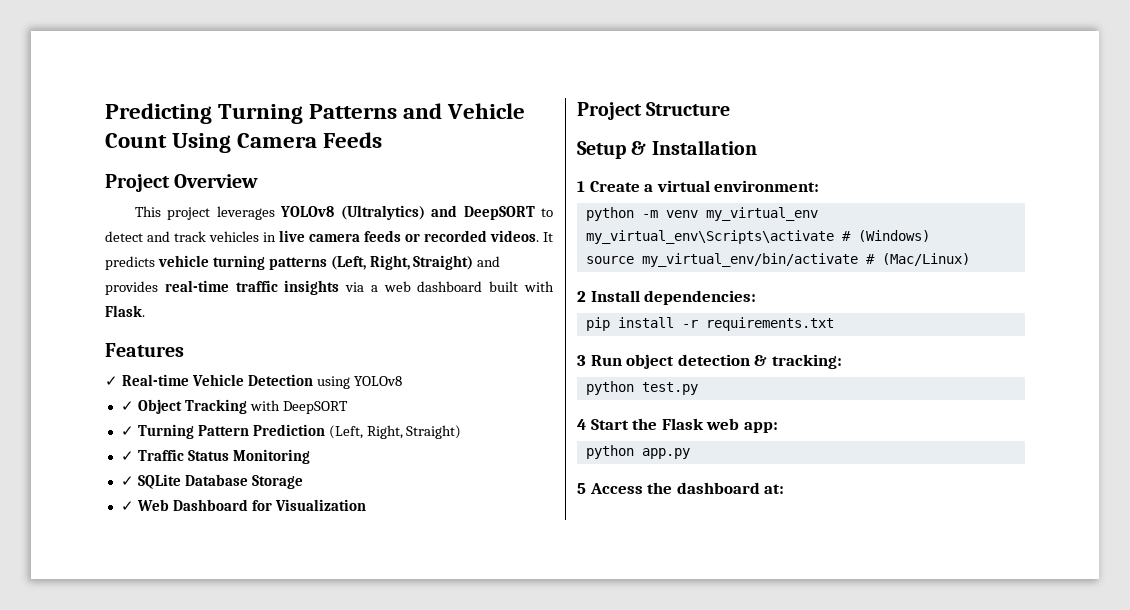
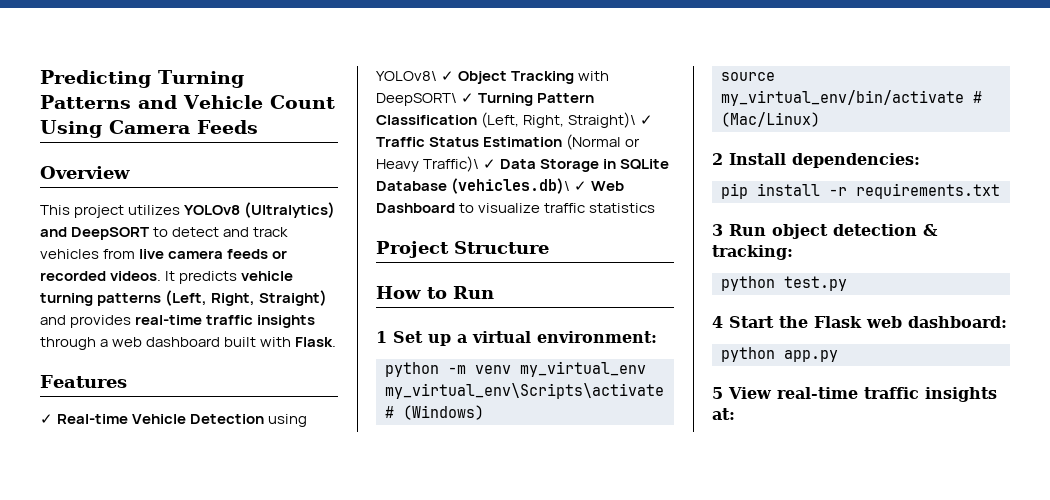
- Project Overview
+ Overview
- This project leverages YOLOv8 (Ultralytics) and DeepSORT to detect and track vehicles in live camera feeds or recorded videos.
+ This project utilizes YOLOv8 (Ultralytics) and DeepSORT to detect and track vehicles from live camera feeds or recorded videos.
- It predicts vehicle turning patterns (Left, Right, Straight) and provides real-time traffic insights via a web dashboard built with Flask.
+ It predicts vehicle turning patterns (Left, Right, Straight) and provides real-time traffic insights through a web dashboard built with Flask.
- ✓ Real-time Vehicle Detection using YOLOv8
- ✓ Object Tracking with DeepSORT
- ✓ Turning Pattern Prediction (Left, Right, Straight)
- ✓ Traffic Status Monitoring
- ✓ SQLite Database Storage
- ✓ Web Dashboard for Visualization
+ ✓ Real-time Vehicle Detection using YOLOv8\ ✓ Object Tracking with DeepSORT\ ✓ Turning Pattern Classification (Left, Right, Straight)\ ✓ Traffic Status Estimation (Normal or Heavy Traffic)\ ✓ Data Storage in SQLite Database (vehicles.db)\ ✓ Web Dashboard to visualize traffic statistics
- Setup & Installation
+ How to Run
- 1 Create a virtual environment:
+ 1 Set up a virtual environment:
- 4 Start the Flask web app:
+ 4 Start the Flask web dashboard:
- 5 Access the dashboard at:
+ 5 View real-time traffic insights at:

